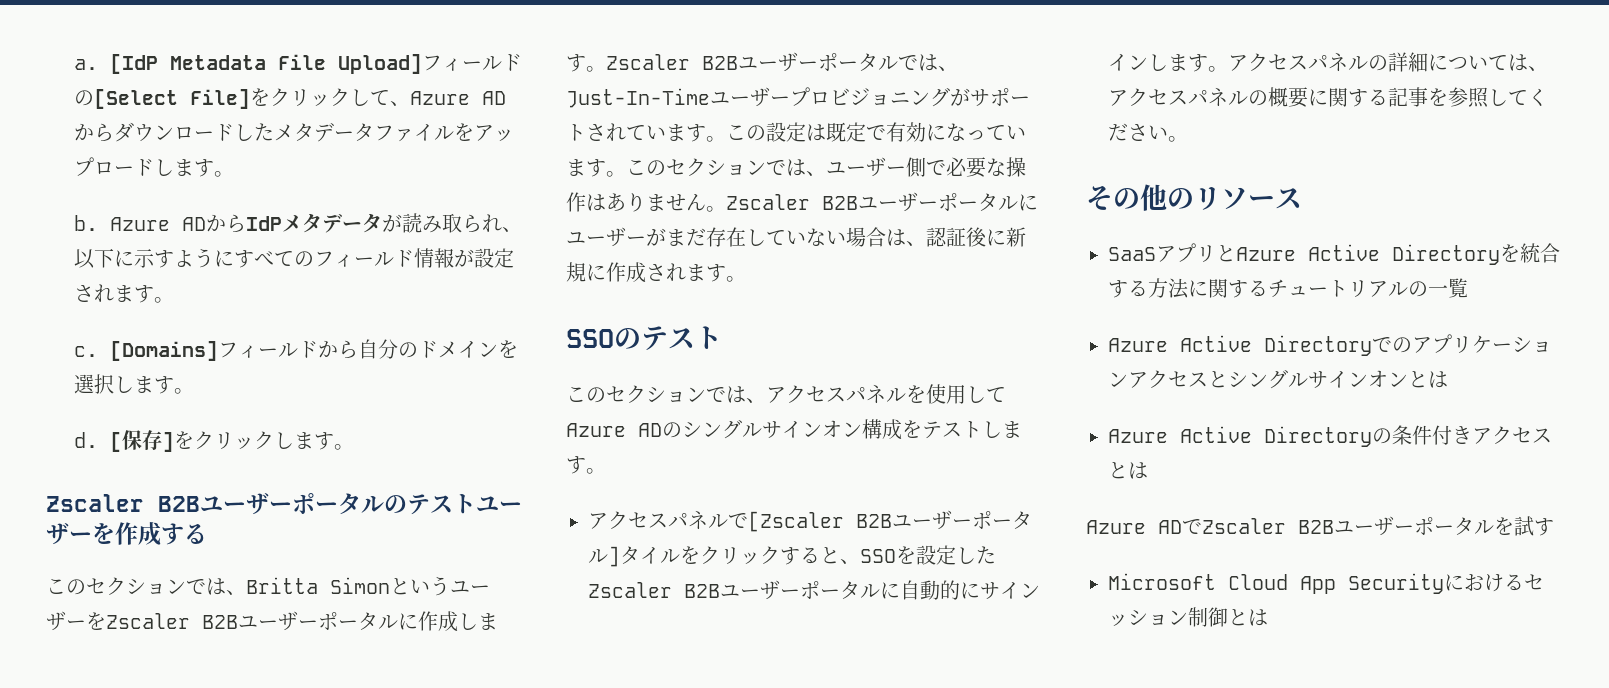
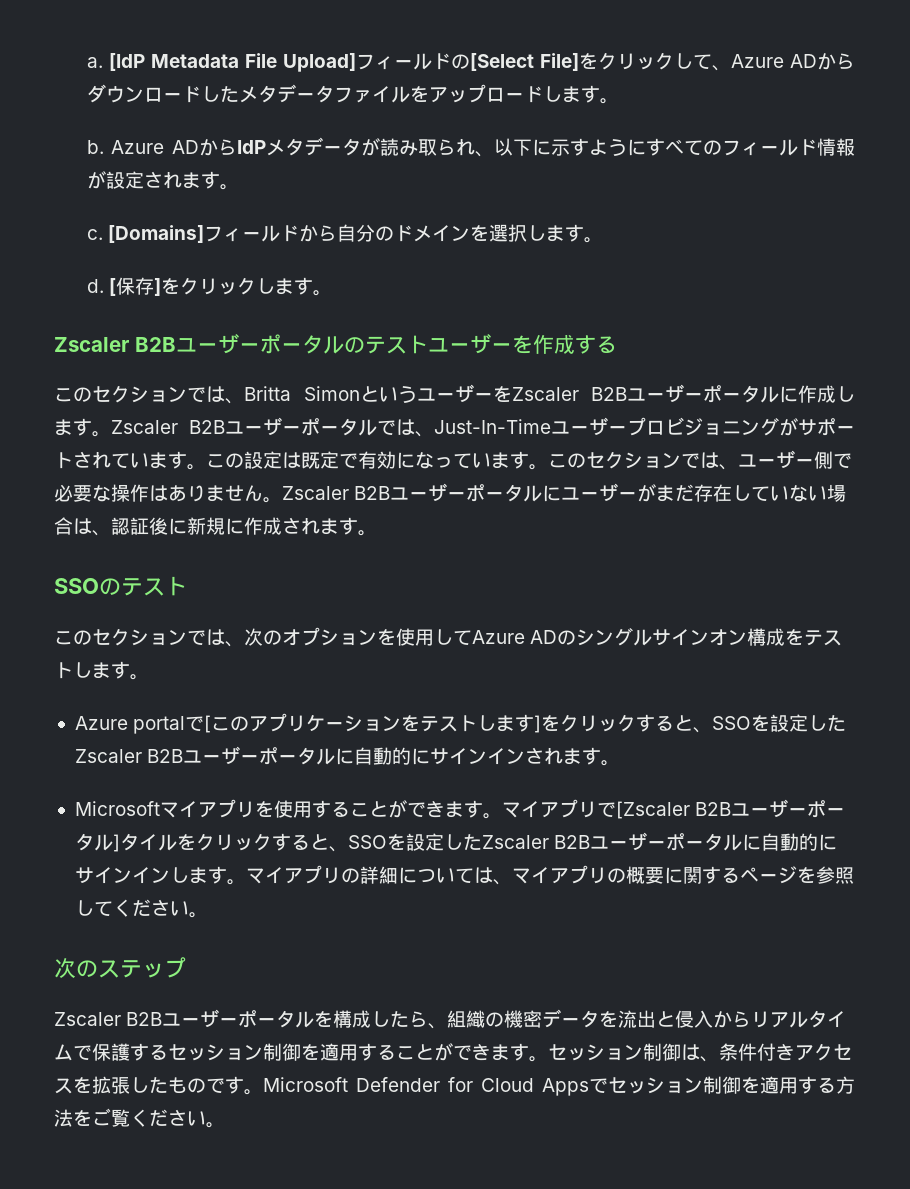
- このセクションでは、アクセスパネルを使用してAzure ADのシングルサインオン構成をテストします。
+ このセクションでは、次のオプションを使用してAzure ADのシングルサインオン構成をテストします。
- アクセスパネルで[Zscaler B2Bユーザーポータル]タイルをクリックすると、SSOを設定したZscaler B2Bユーザーポータルに自動的にサインインします。
+ Azure portalで[このアプリケーションをテストします]をクリックすると、SSOを設定したZscaler B2Bユーザーポータルに自動的にサインインされます。
+ Microsoftマイアプリを使用することができます。マイアプリで[Zscaler B2Bユーザーポータル]タイルをクリックすると、SSOを設定したZscaler B2Bユーザーポータルに自動的にサインインします。
- アクセスパネルの詳細については、アクセスパネルの概要に関する記事を参照してください。
+ マイアプリの詳細については、マイアプリの概要に関するページを参照してください。
- その他のリソース
- SaaSアプリとAzure Active Directoryを統合する方法に関するチュートリアルの一覧
- Azure Active Directoryでのアプリケーションアクセスとシングルサインオンとは
- Azure Active Directoryの条件付きアクセスとは
- Azure ADでZscaler B2Bユーザーポータルを試す
- Microsoft Cloud App Securityにおけるセッション制御とは
+ 次のステップ
+ Zscaler B2Bユーザーポータルを構成したら、組織の機密データを流出と侵入からリアルタイムで保護するセッション制御を適用することができます。セッション制御は、条件付きアクセスを拡張したものです。Microsoft Defender for Cloud Appsでセッション制御を適用する方法をご覧ください。

